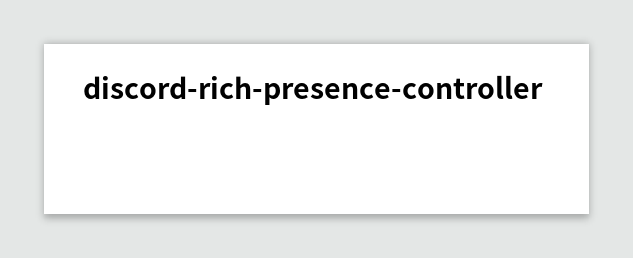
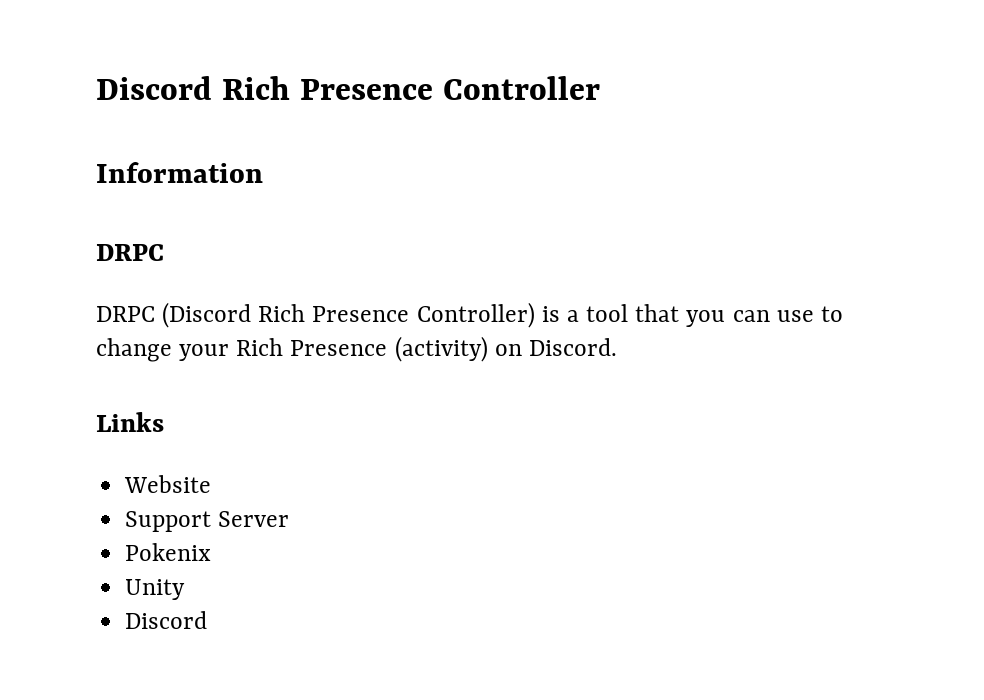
- discord-rich-presence-controller
+ Discord Rich Presence Controller
+ Information
+ DRPC
+ DRPC (Discord Rich Presence Controller) is a tool that you can use to change your Rich Presence (activity) on Discord.
+ Links
+ Website
+ Support Server
+ Pokenix
+ Unity
+ Discord

